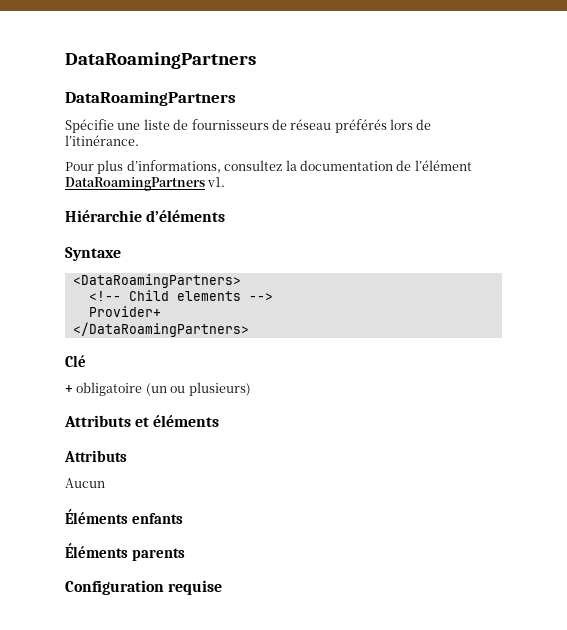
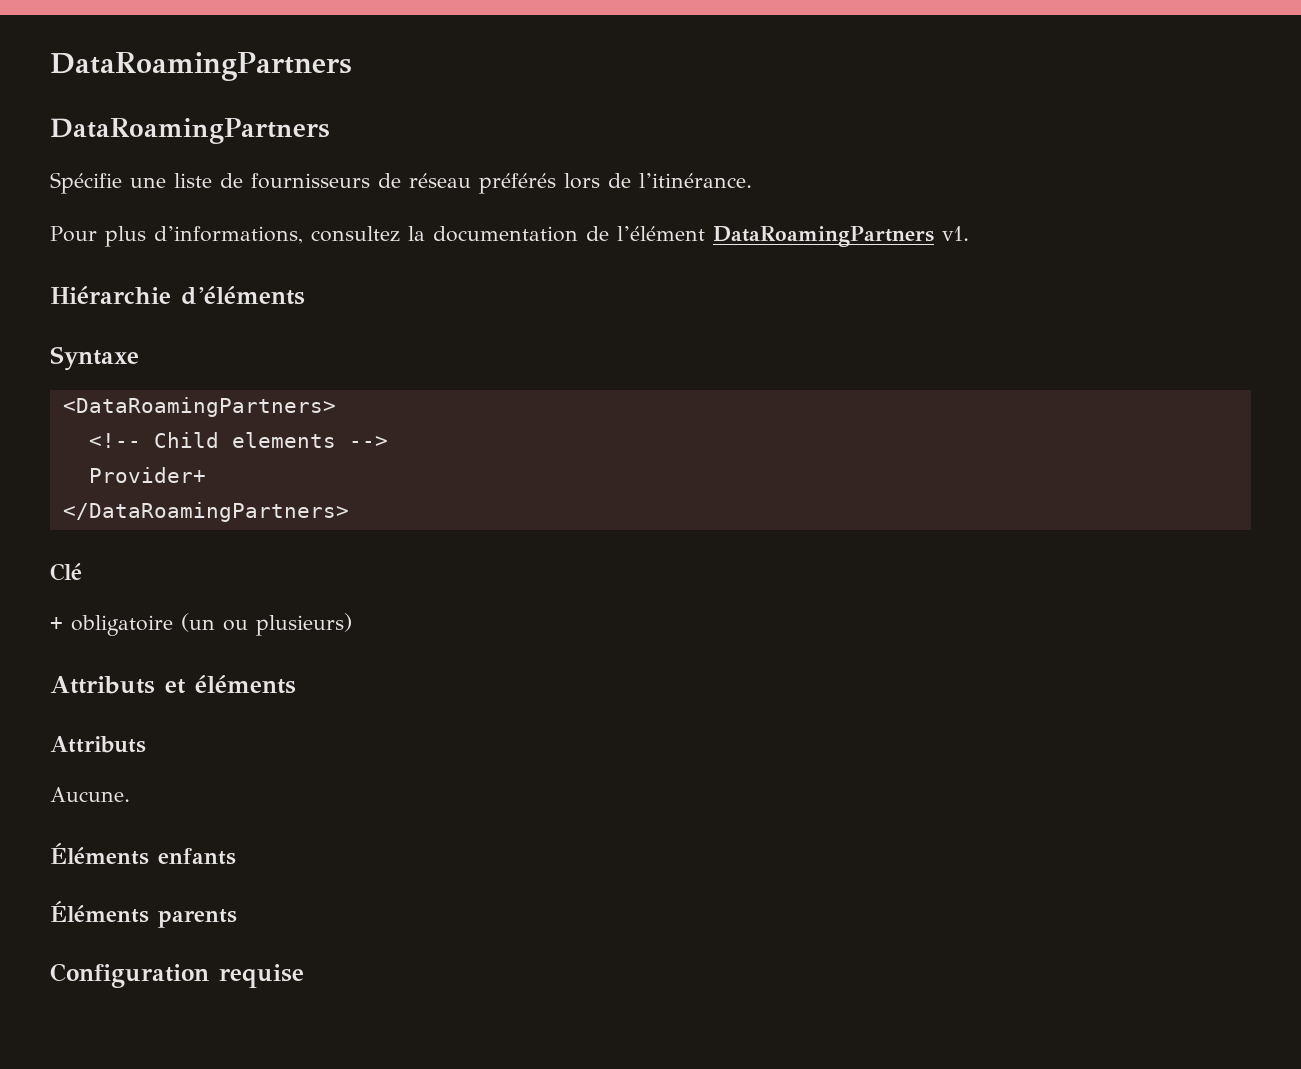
- Aucun
+ Aucune.

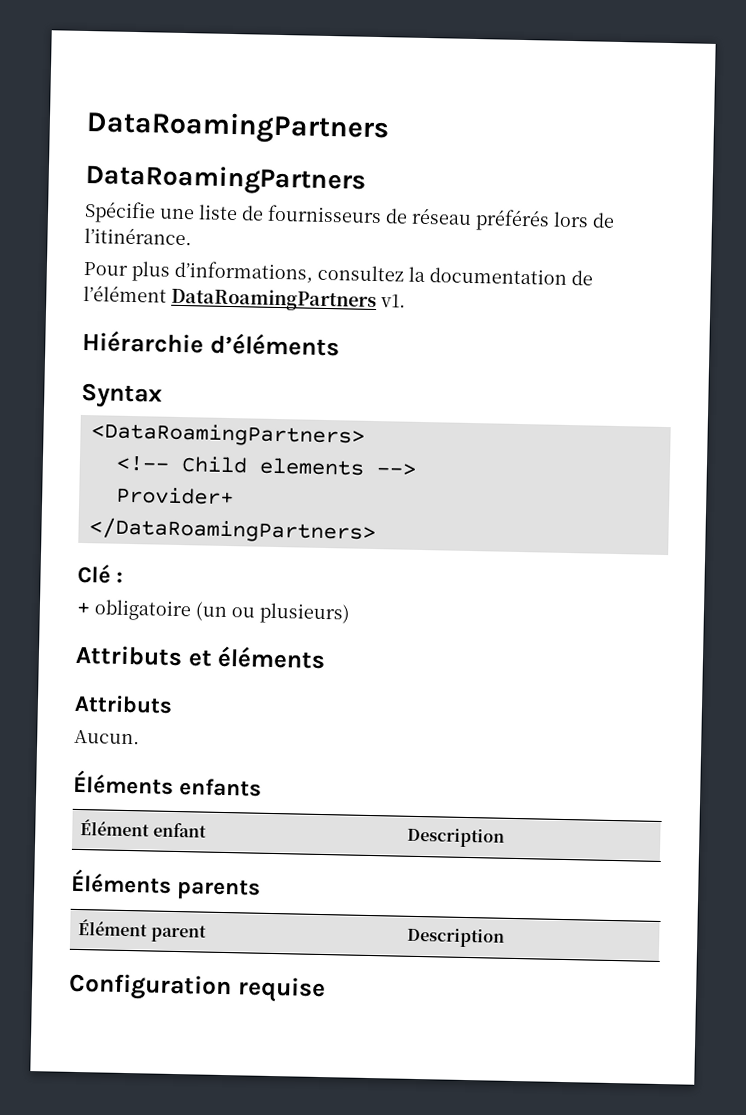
- Syntaxe
+ Syntax
- Clé
+ Clé :
- Aucune.
+ Aucun.
+ Élément enfant | Description
+ Élément parent | Description

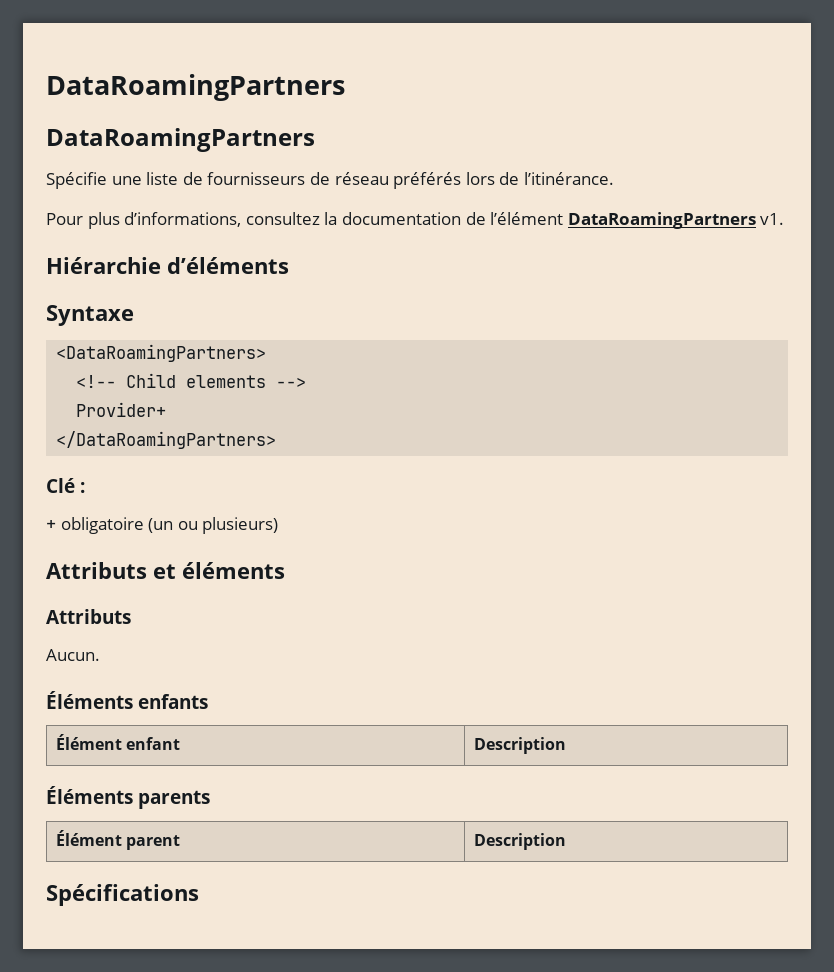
- Syntax
+ Syntaxe
- Configuration requise
+ Spécifications

